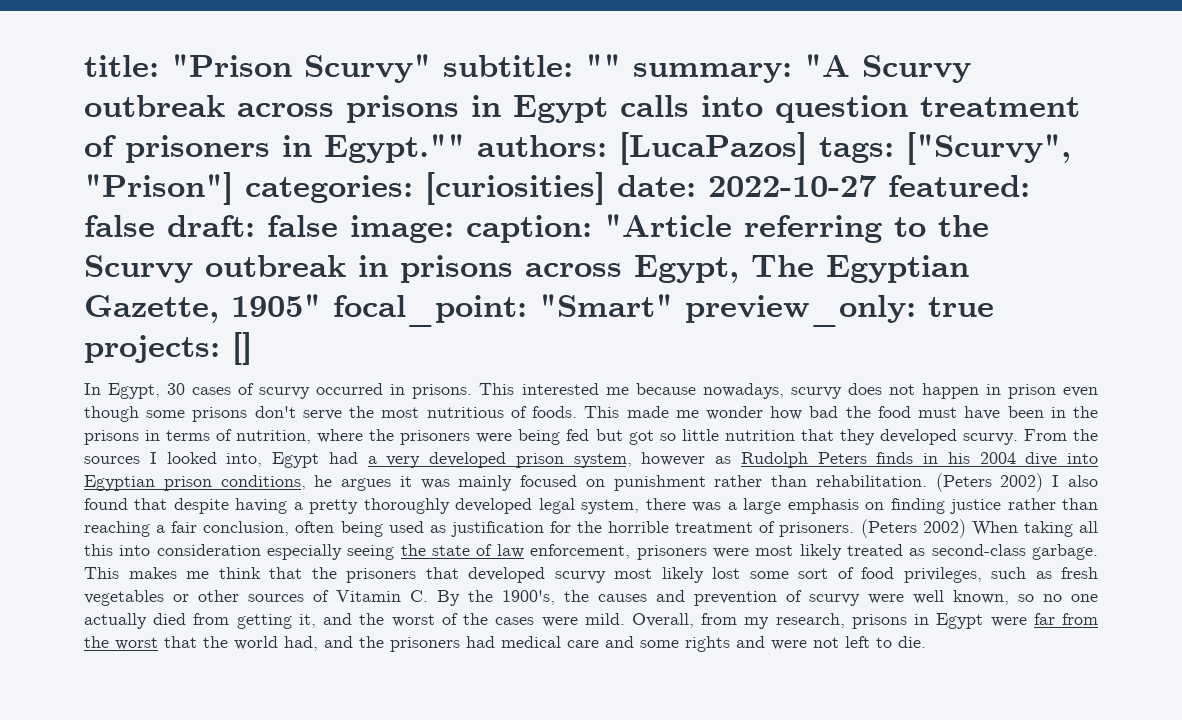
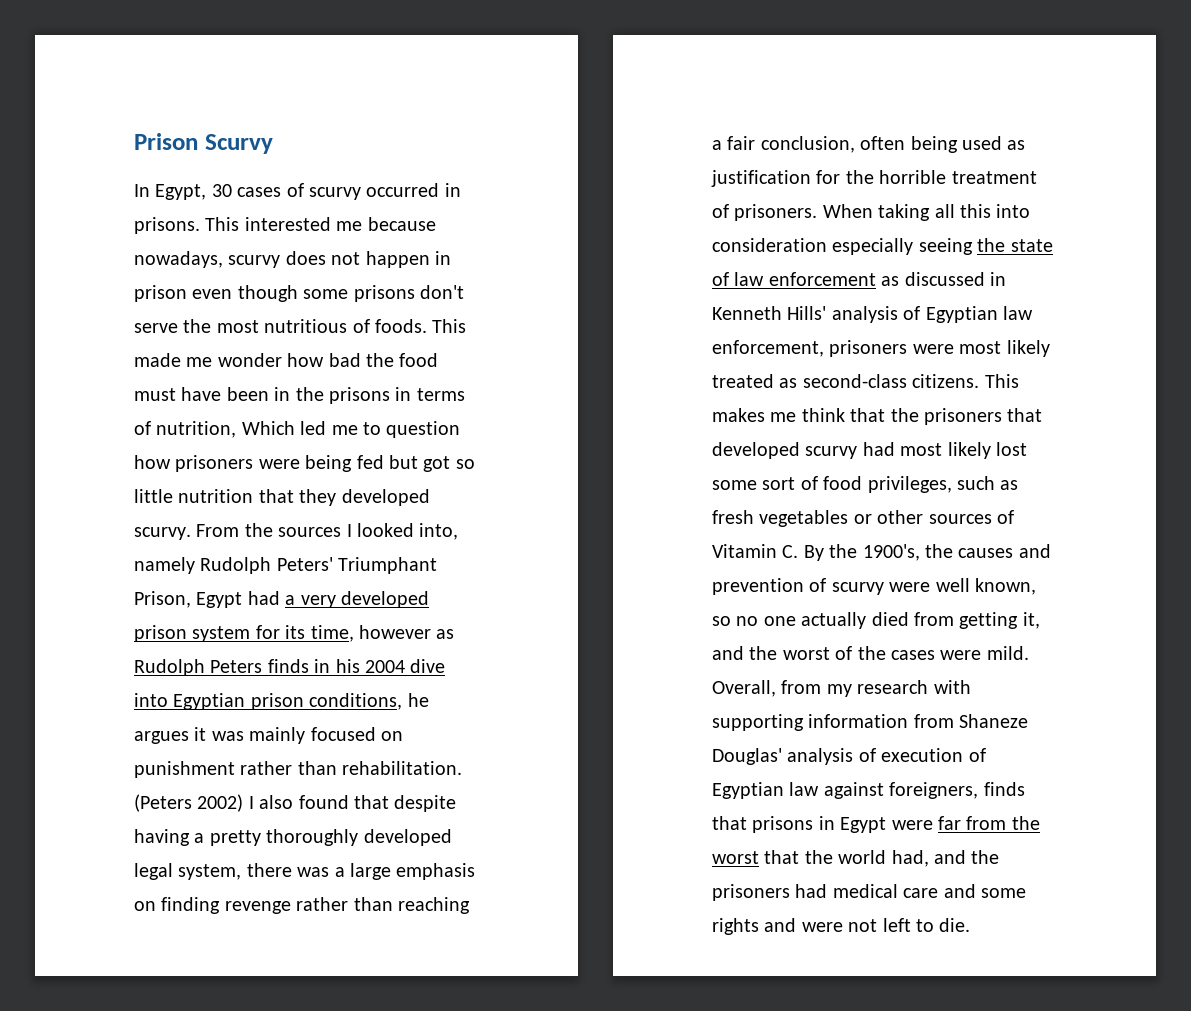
- title: "Prison Scurvy" subtitle: "" summary: "A Scurvy outbreak across prisons in Egypt calls into question treatment of prisoners in Egypt."" authors: [LucaPazos] tags: ["Scurvy", "Prison"] categories: [curiosities] date: 2022-10-27 featured: false draft: false image: caption: "Article referring to the Scurvy outbreak in prisons across Egypt, The Egyptian Gazette, 1905" focal_point: "Smart" preview_only: true projects: []
+ Prison Scurvy
- This made me wonder how bad the food must have been in the prisons in terms of nutrition, where the prisoners were being fed but got so little nutrition that they developed scurvy.
+ This made me wonder how bad the food must have been in the prisons in terms of nutrition, Which led me to question how prisoners were being fed but got so little nutrition that they developed scurvy.
- From the sources I looked into, Egypt had a very developed prison system, however as Rudolph Peters finds in his 2004 dive into Egyptian prison conditions, he argues it was mainly focused on punishment rather than rehabilitation.
+ From the sources I looked into, namely Rudolph Peters' Triumphant Prison, Egypt had a very developed prison system for its time, however as Rudolph Peters finds in his 2004 dive into Egyptian prison conditions, he argues it was mainly focused on punishment rather than rehabilitation.
- (Peters 2002) I also found that despite having a pretty thoroughly developed legal system, there was a large emphasis on finding justice rather than reaching a fair conclusion, often being used as justification for the horrible treatment of prisoners.
+ (Peters 2002) I also found that despite having a pretty thoroughly developed legal system, there was a large emphasis on finding revenge rather than reaching a fair conclusion, often being used as justification for the horrible treatment of prisoners.
- (Peters 2002) When taking all this into consideration especially seeing the state of law enforcement, prisoners were most likely treated as second-class garbage.
+ When taking all this into consideration especially seeing the state of law enforcement as discussed in Kenneth Hills' analysis of Egyptian law enforcement, prisoners were most likely treated as second-class citizens.
- This makes me think that the prisoners that developed scurvy most likely lost some sort of food privileges, such as fresh vegetables or other sources of Vitamin C. By the 1900's, the causes and prevention of scurvy were well known, so no one actually died from getting it, and the worst of the cases were mild.
+ This makes me think that the prisoners that developed scurvy had most likely lost some sort of food privileges, such as fresh vegetables or other sources of Vitamin C. By the 1900's, the causes and prevention of scurvy were well known, so no one actually died from getting it, and the worst of the cases were mild.
- Overall, from my research, prisons in Egypt were far from the worst that the world had, and the prisoners had medical care and some rights and were not left to die.
+ Overall, from my research with supporting information from Shaneze Douglas' analysis of execution of Egyptian law against foreigners, finds that prisons in Egypt were far from the worst that the world had, and the prisoners had medical care and some rights and were not left to die.

